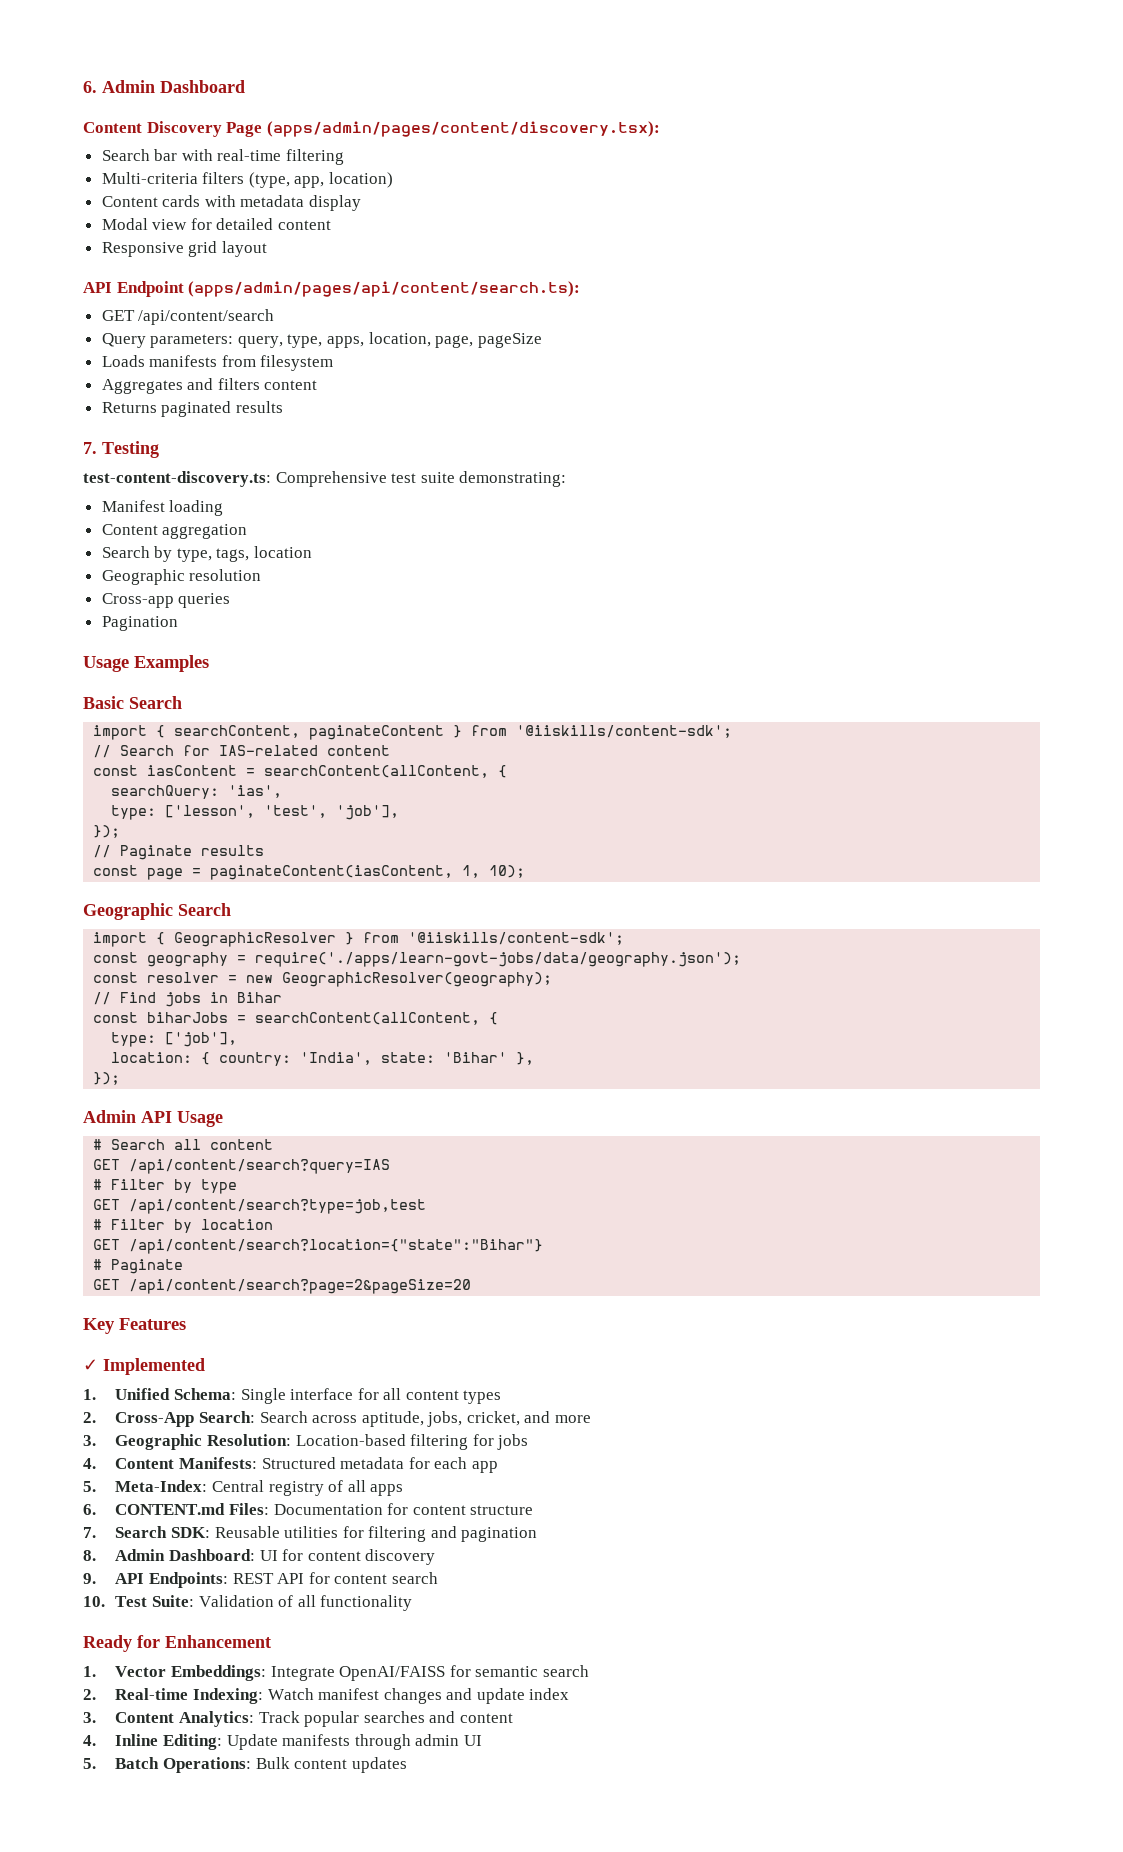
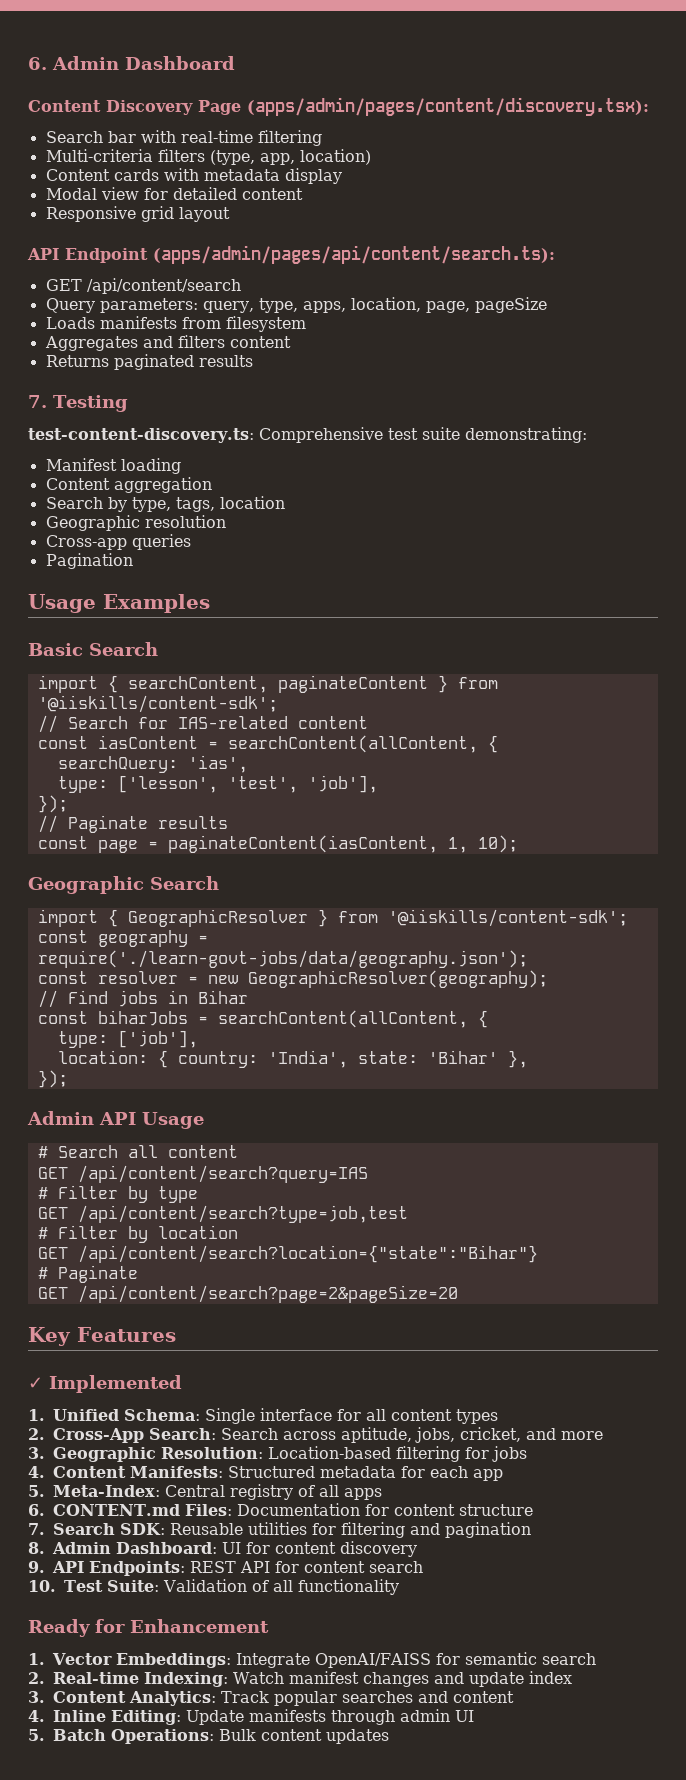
- const geography = require('./apps/learn-govt-jobs/data/geography.json');
+ const geography = require('./learn-govt-jobs/data/geography.json');

